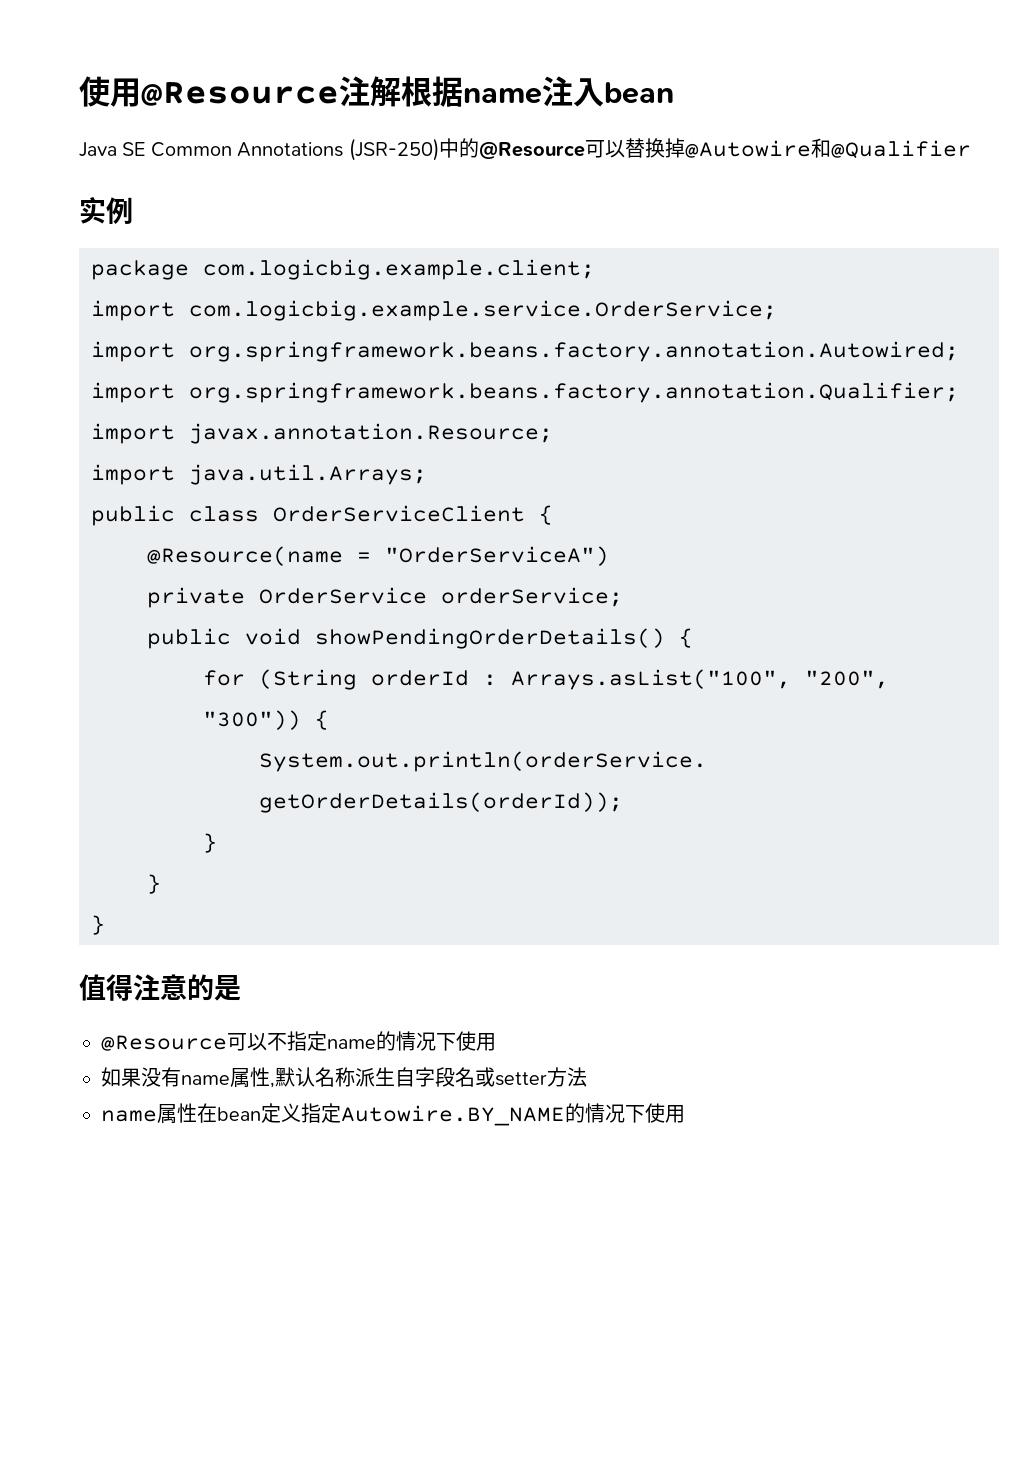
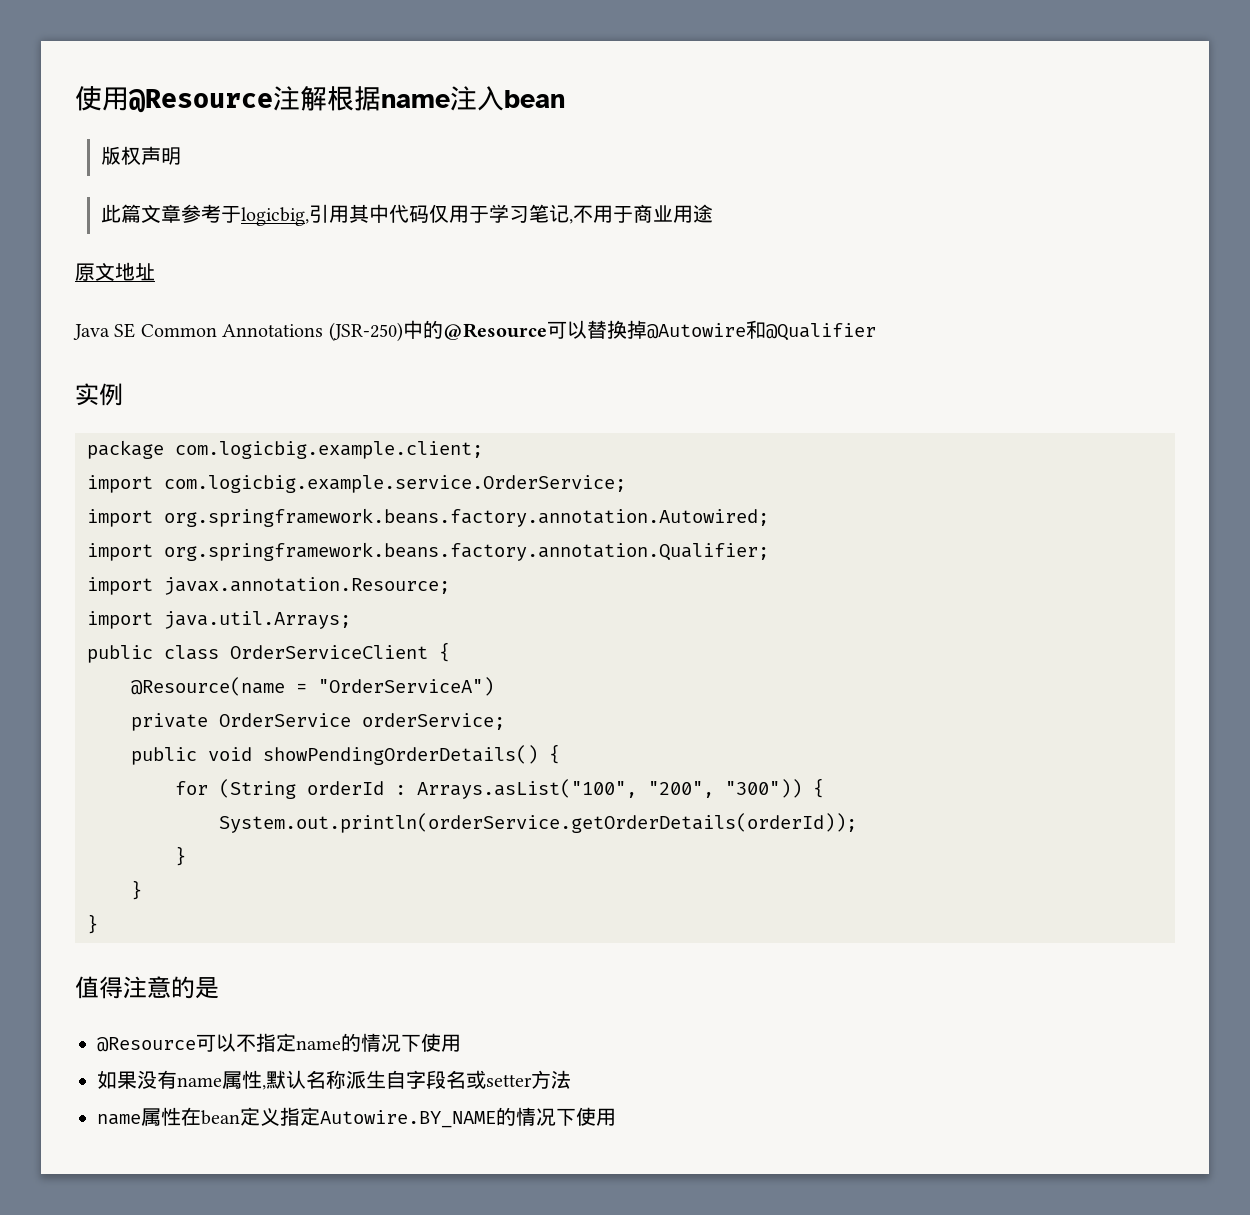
+ 版权声明
+ 此篇文章参考于logicbig,引用其中代码仅用于学习笔记,不用于商业用途
+ 原文地址

